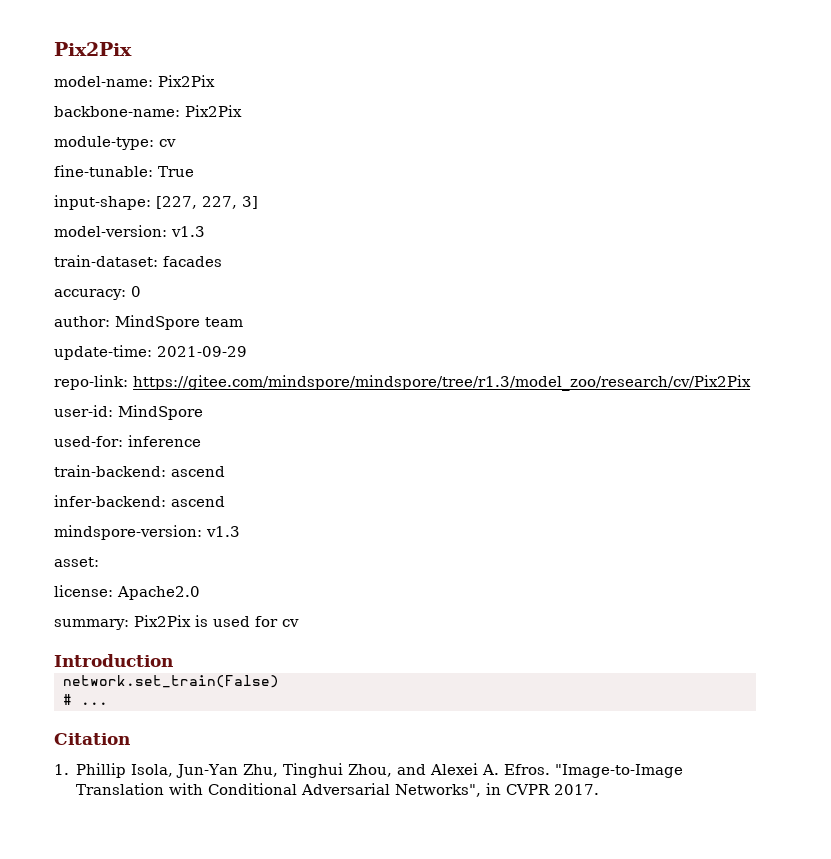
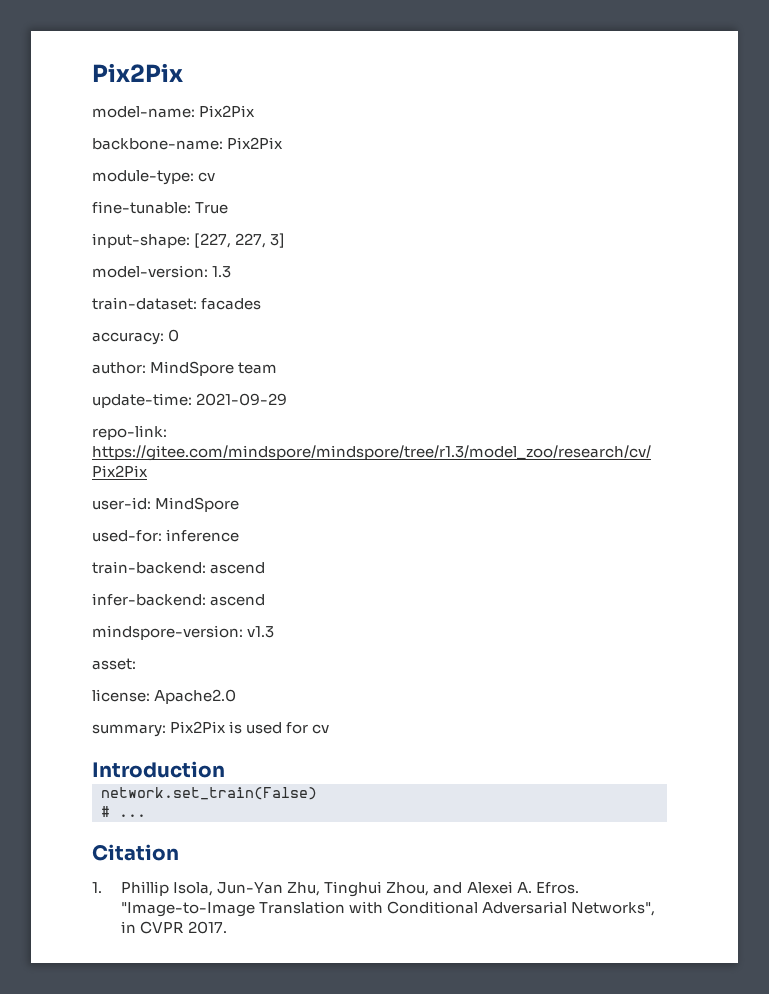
- model-version: v1.3
+ model-version: 1.3

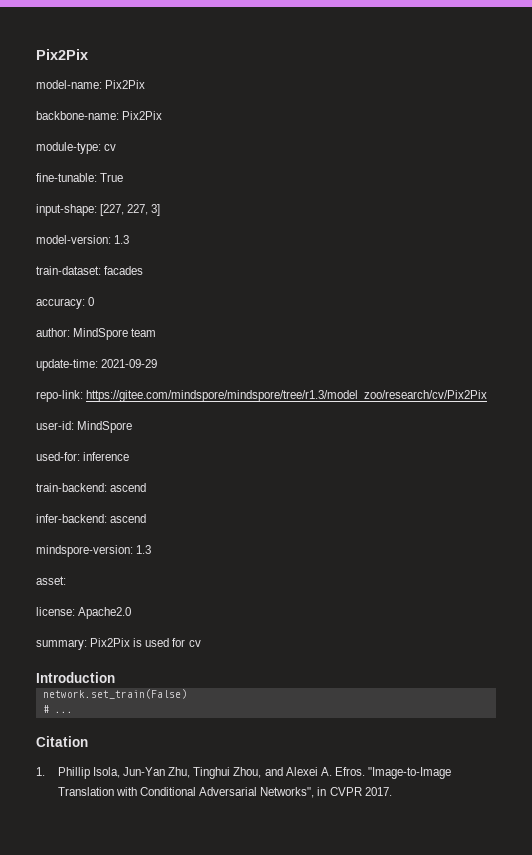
- mindspore-version: v1.3
+ mindspore-version: 1.3

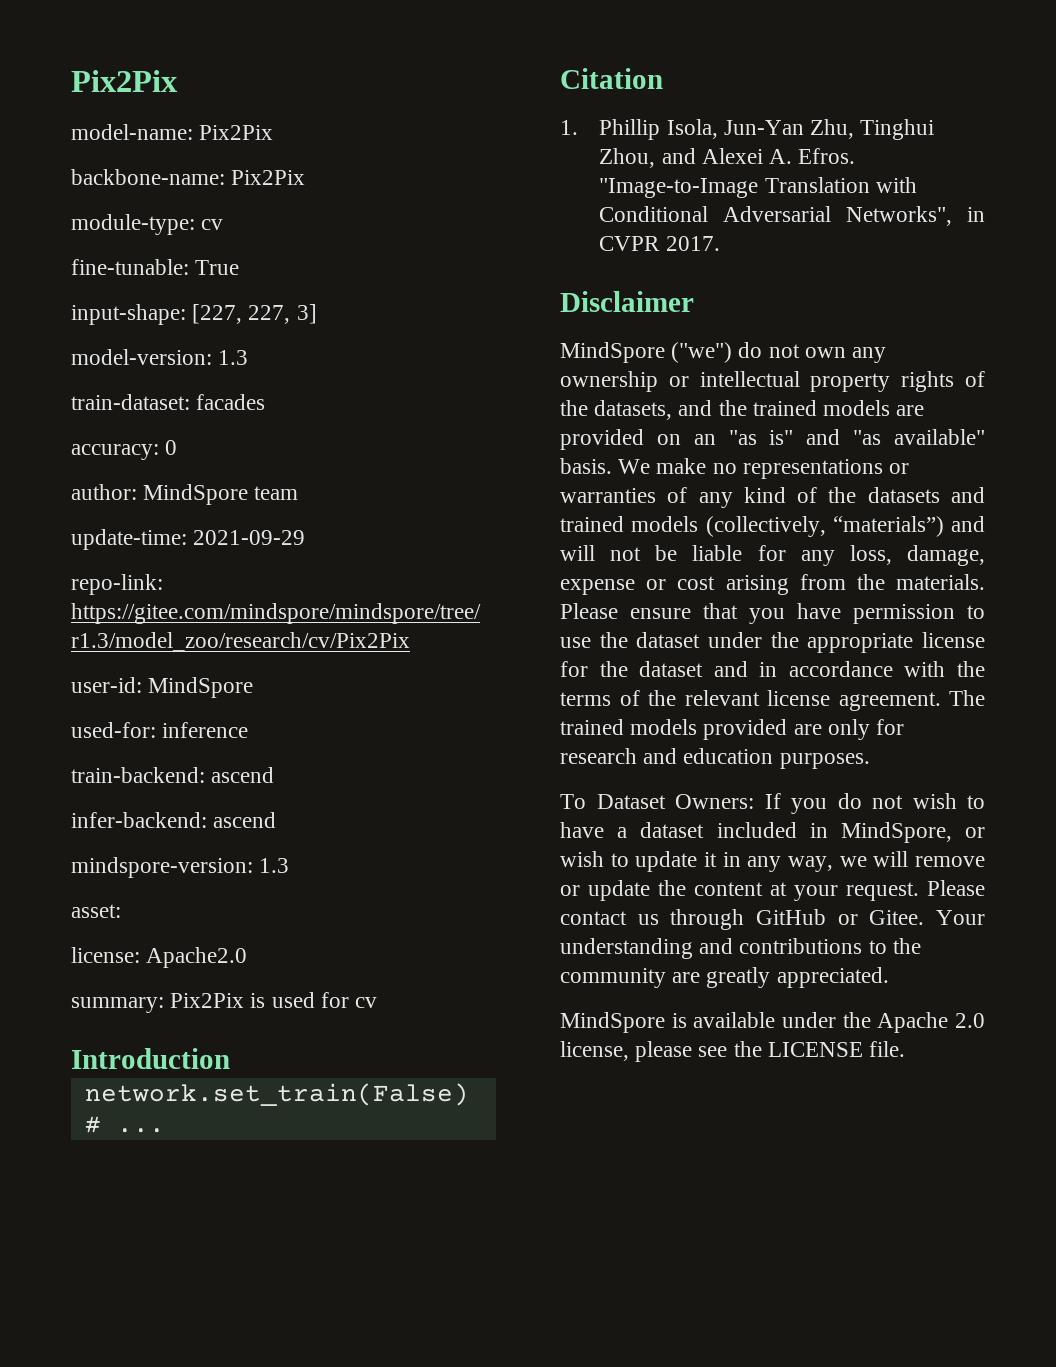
+ Disclaimer
+ MindSpore ("we") do not own any ownership or intellectual property rights of the datasets, and the trained models are provided on an "as is" and "as available" basis. We make no representations or warranties of any kind of the datasets and trained models (collectively, “materials”) and will not be liable for any loss, damage, expense or cost arising from the materials. Please ensure that you have permission to use the dataset under the appropriate license for the dataset and in accordance with the terms of the relevant license agreement. The trained models provided are only for research and education purposes.
+ To Dataset Owners: If you do not wish to have a dataset included in MindSpore, or wish to update it in any way, we will remove or update the content at your request. Please contact us through GitHub or Gitee. Your understanding and contributions to the community are greatly appreciated.
+ MindSpore is available under the Apache 2.0 license, please see the LICENSE file.

